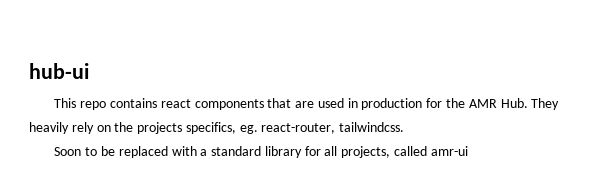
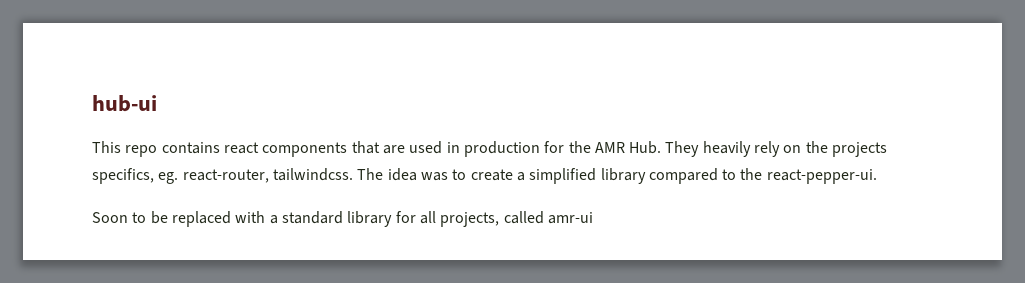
+ The idea was to create a simplified library compared to the react-pepper-ui.

